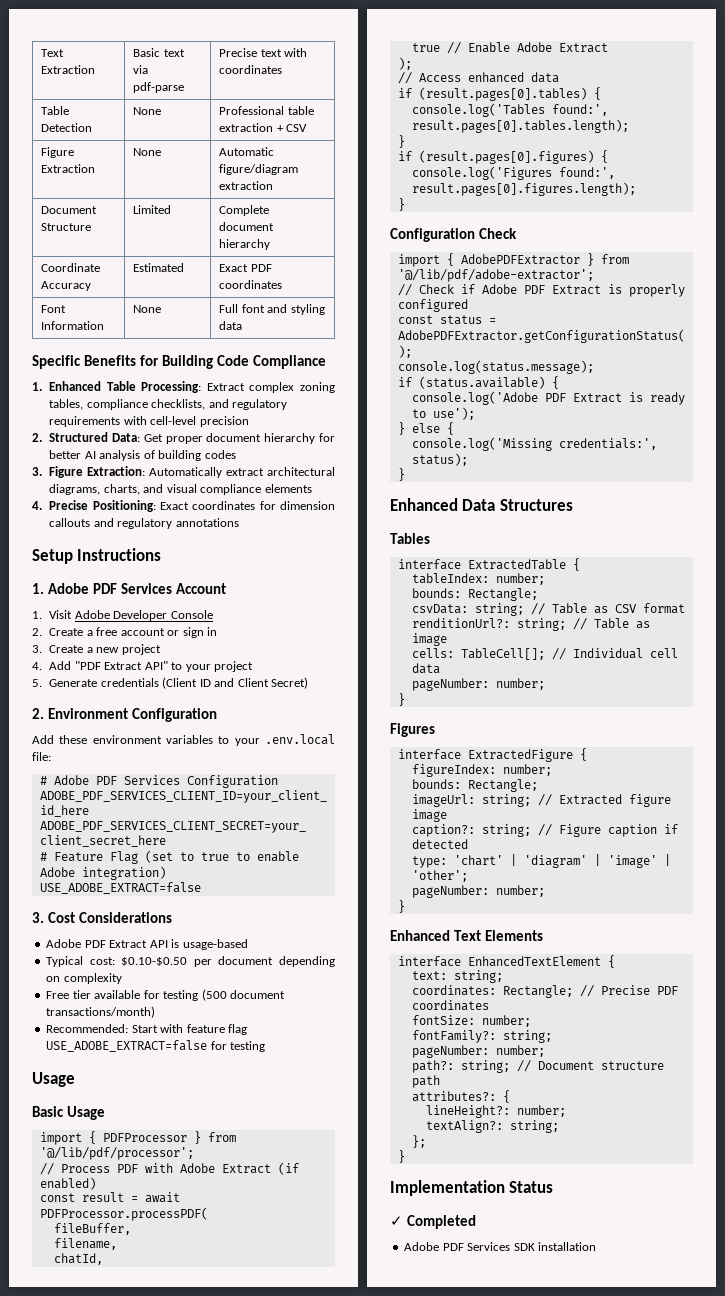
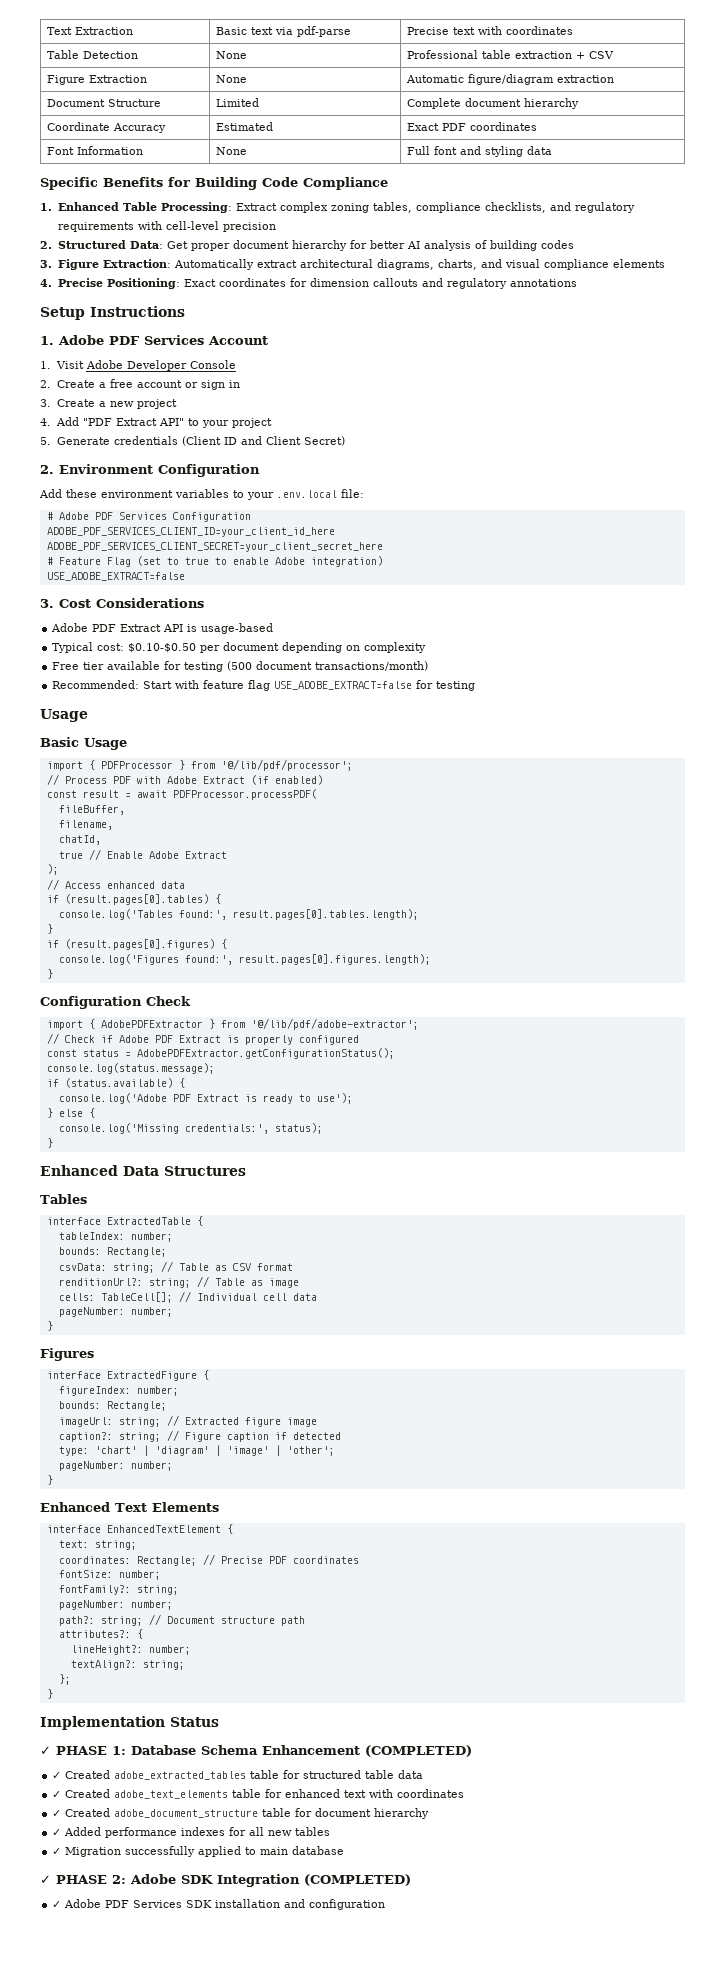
- ✓ Completed
- Adobe PDF Services SDK installation
+ ✓ PHASE 1: Database Schema Enhancement (COMPLETED)
+ ✓ Created adobe_extracted_tables table for structured table data
+ ✓ Created adobe_text_elements table for enhanced text with coordinates
+ ✓ Created adobe_document_structure table for document hierarchy
+ ✓ Added performance indexes for all new tables
+ ✓ Migration successfully applied to main database
+ ✓ PHASE 2: Adobe SDK Integration (COMPLETED)
+ ✓ Adobe PDF Services SDK installation and configuration

